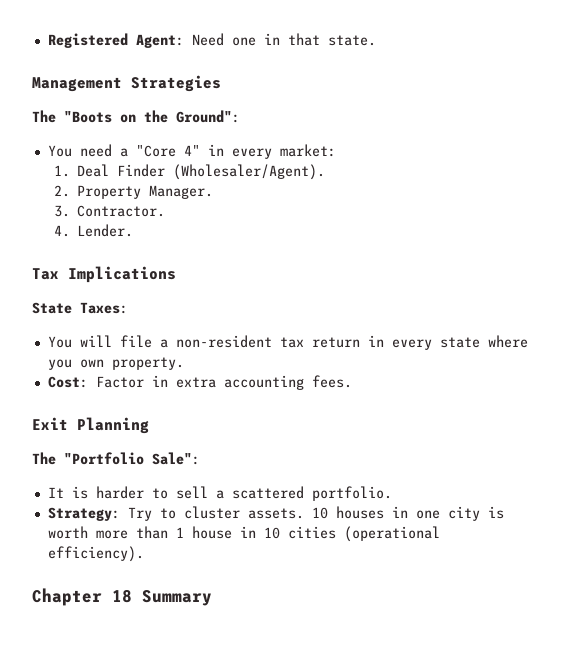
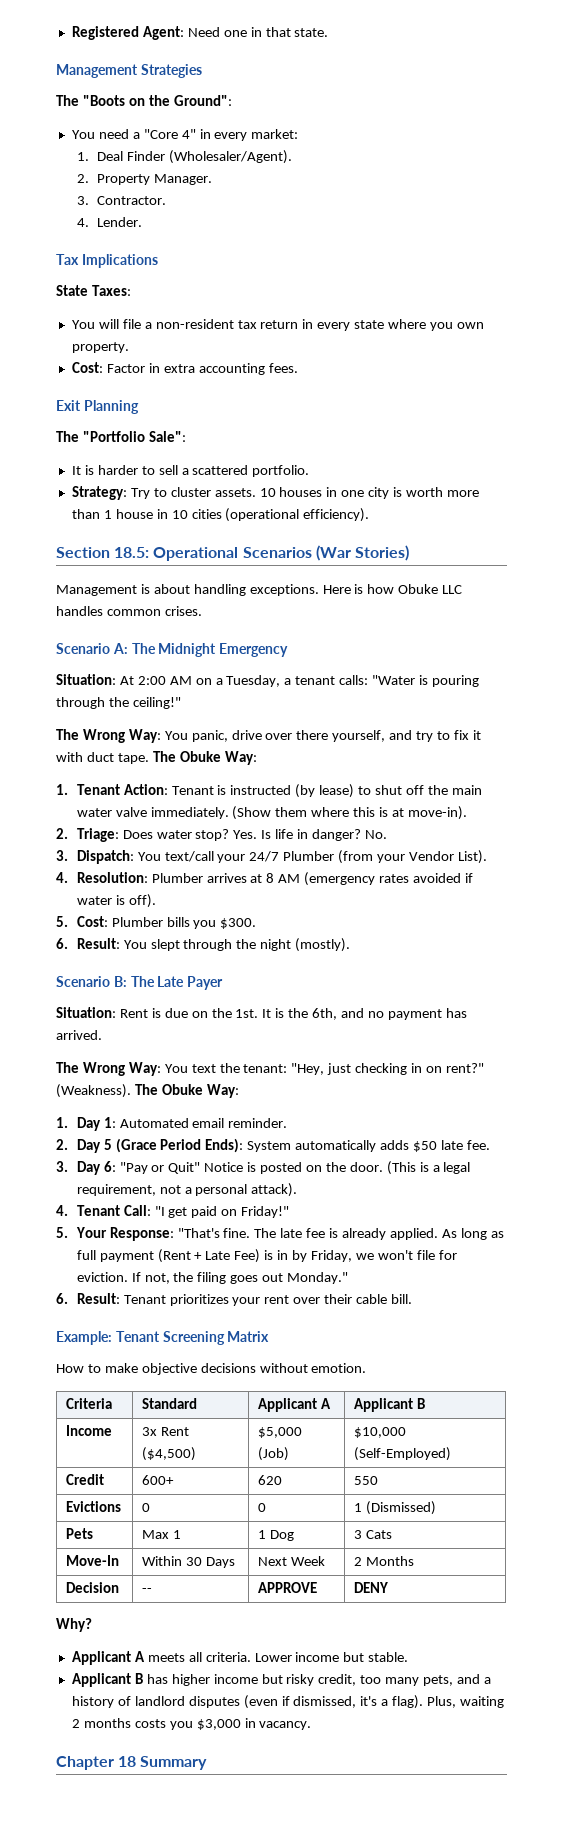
+ Section 18.5: Operational Scenarios (War Stories)
+ Management is about handling exceptions. Here is how Obuke LLC handles common crises.
+ Scenario A: The Midnight Emergency
+ Situation: At 2:00 AM on a Tuesday, a tenant calls: "Water is pouring through the ceiling!"
+ The Wrong Way: You panic, drive over there yourself, and try to fix it with duct tape. The Obuke Way:
+ 1. Tenant Action: Tenant is instructed (by lease) to shut off the main water valve immediately. (Show them where this is at move-in).
+ 2. Triage: Does water stop? Yes. Is life in danger? No.
+ 3. Dispatch: You text/call your 24/7 Plumber (from your Vendor List).
+ 4. Resolution: Plumber arrives at 8 AM (emergency rates avoided if water is off).
+ 5. Cost: Plumber bills you $300.
+ 6. Result: You slept through the night (mostly).
+ Scenario B: The Late Payer
+ Situation: Rent is due on the 1st. It is the 6th, and no payment has arrived.
+ The Wrong Way: You text the tenant: "Hey, just checking in on rent?" (Weakness). The Obuke Way:
+ 1. Day 1: Automated email reminder.
+ 2. Day 5 (Grace Period Ends): System automatically adds $50 late fee.
+ 3. Day 6: "Pay or Quit" Notice is posted on the door. (This is a legal requirement, not a personal attack).
+ 4. Tenant Call: "I get paid on Friday!"
+ 5. Your Response: "That's fine. The late fee is already applied. As long as full payment (Rent + Late Fee) is in by Friday, we won't file for eviction. If not, the filing goes out Monday."
+ 6. Result: Tenant prioritizes your rent over their cable bill.
+ Example: Tenant Screening Matrix
+ How to make objective decisions without emotion.
+ Criteria | Standard | Applicant A | Applicant B
+ Income | 3x Rent ($4,500) | $5,000 (Job) | $10,000 (Self-Employed)
+ Credit | 600+ | 620 | 550
+ Evictions | 0 | 0 | 1 (Dismissed)
+ Pets | Max 1 | 1 Dog | 3 Cats
+ Move-In | Within 30 Days | Next Week | 2 Months
+ Decision | -- | APPROVE | DENY
+ Why?
+ Applicant A meets all criteria. Lower income but stable.
+ Applicant B has higher income but risky credit, too many pets, and a history of landlord disputes (even if dismissed, it's a flag). Plus, waiting 2 months costs you $3,000 in vacancy.

